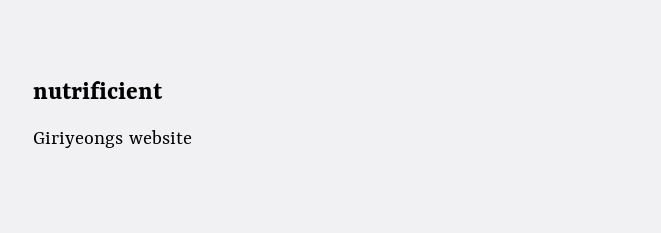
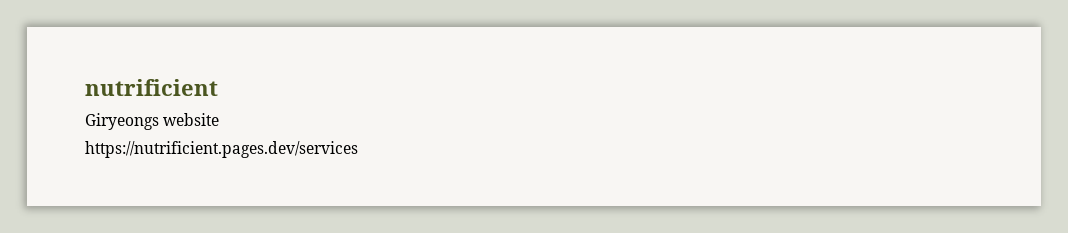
- Giriyeongs website
+ Giryeongs website
+ https://nutrificient.pages.dev/services

